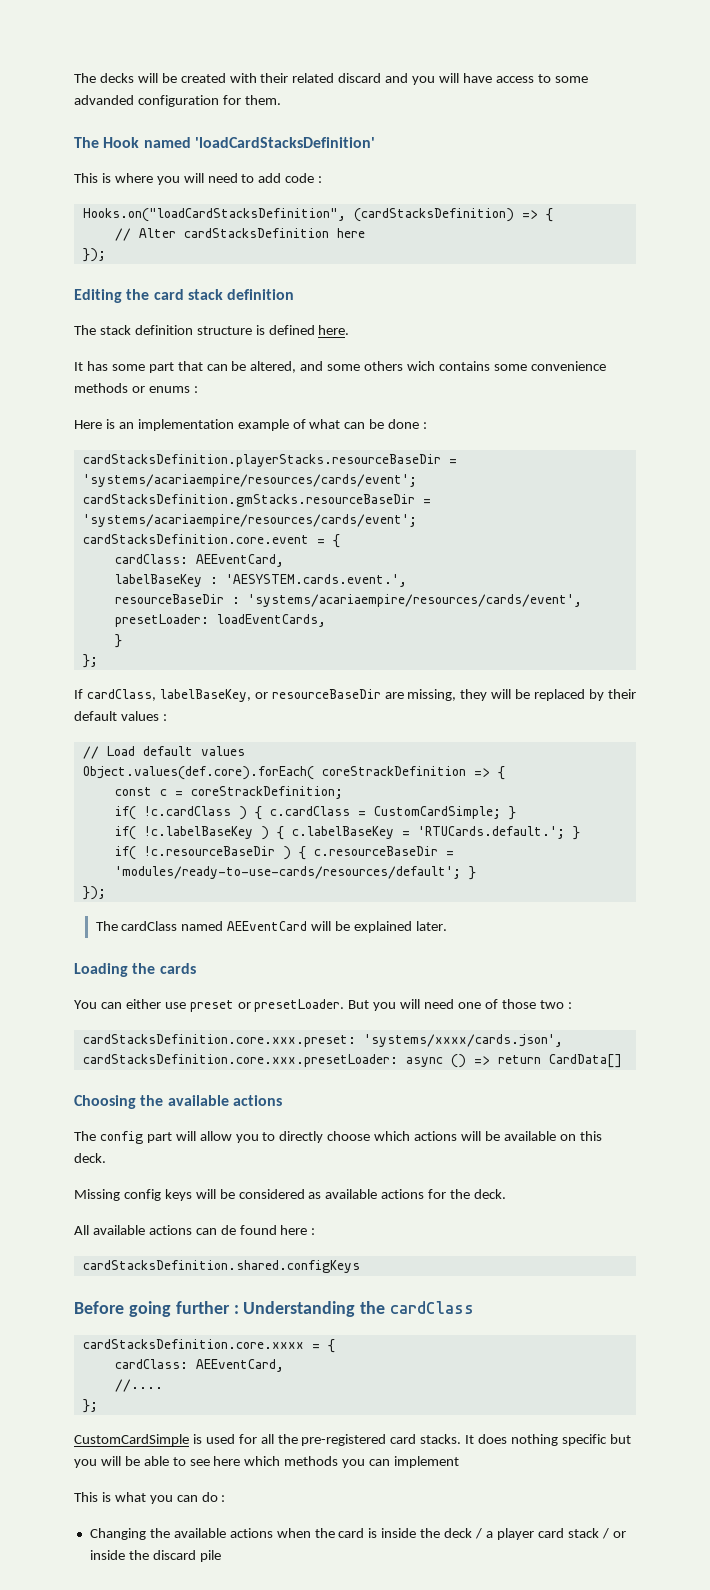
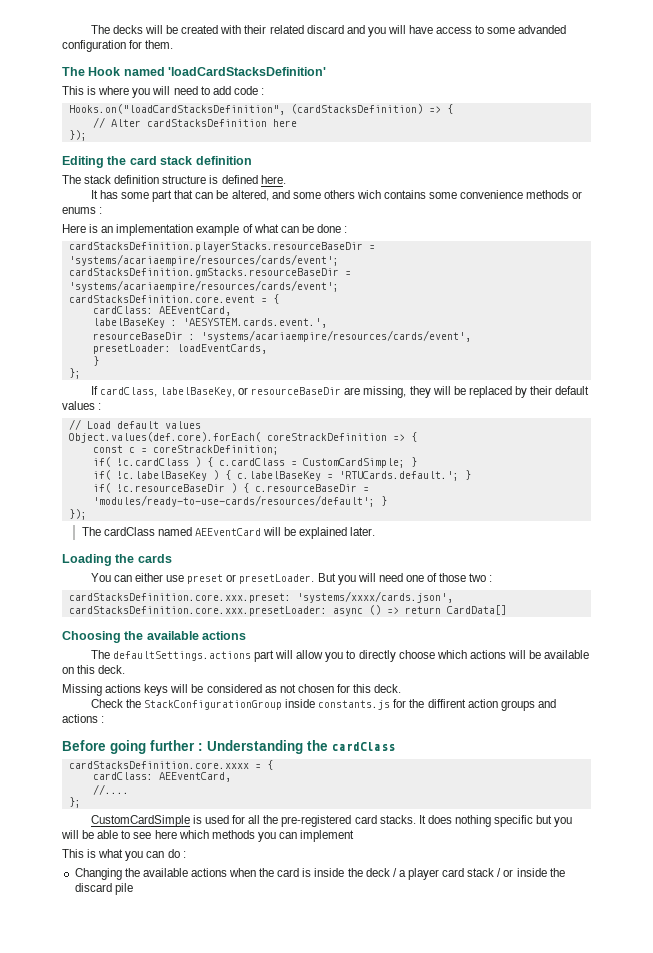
- The config part will allow you to directly choose which actions will be available on this deck.
+ The defaultSettings.actions part will allow you to directly choose which actions will be available on this deck.
- Missing config keys will be considered as available actions for the deck.
- All available actions can de found here :
- cardStacksDefinition.shared.configKeys
+ Missing actions keys will be considered as not chosen for this deck.
+ Check the StackConfigurationGroup inside constants.js for the diffirent action groups and actions :

